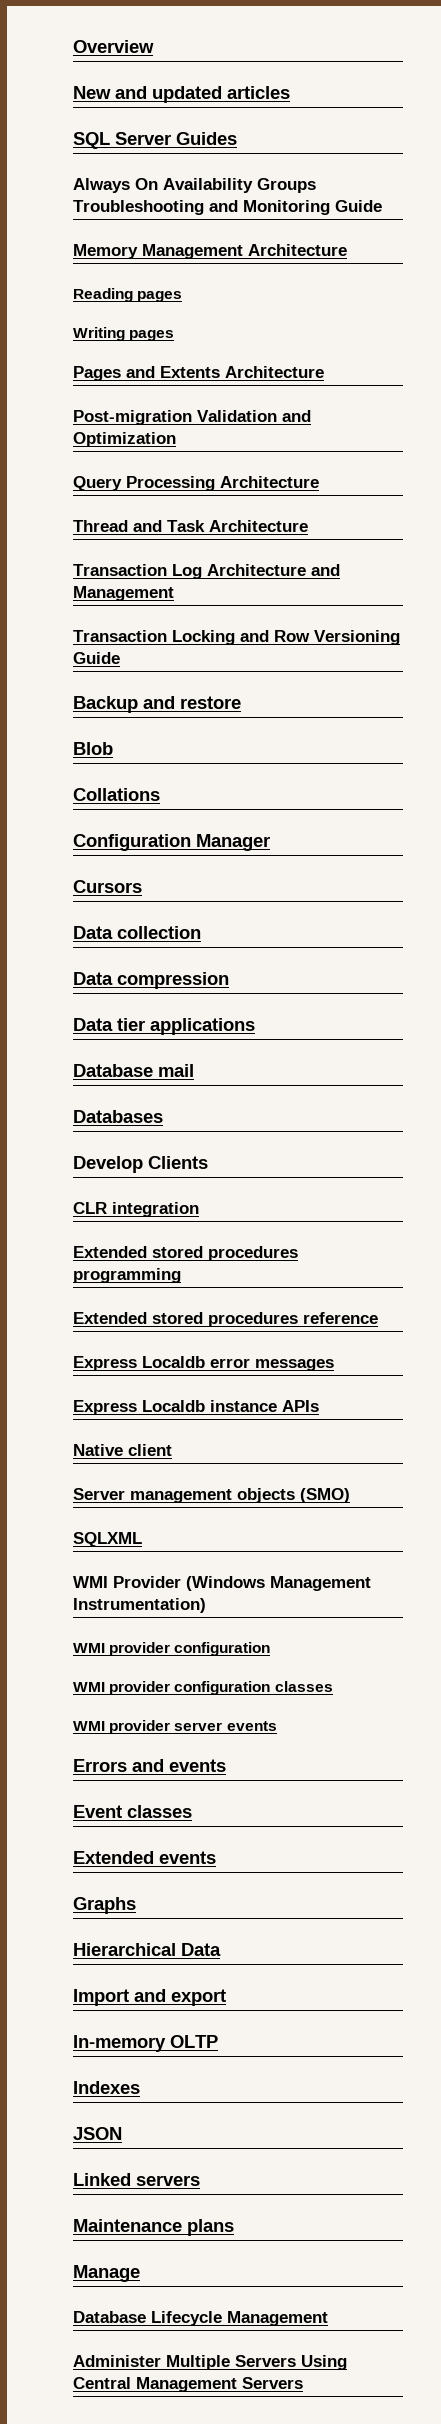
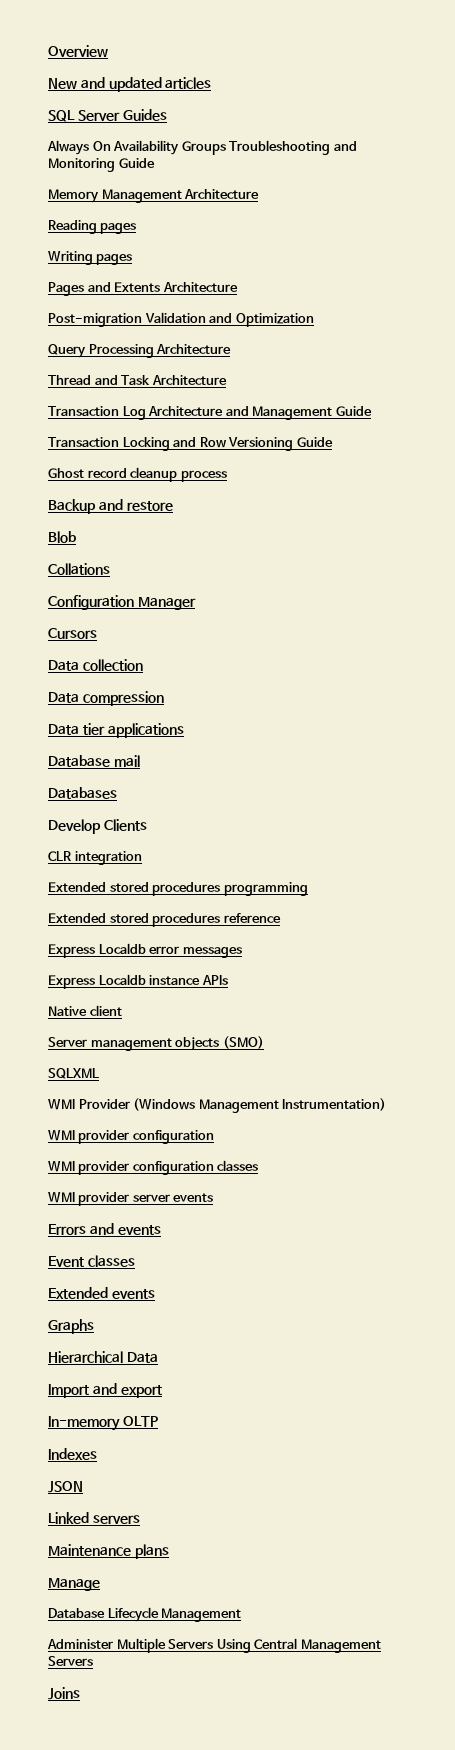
- Transaction Log Architecture and Management
+ Transaction Log Architecture and Management Guide
+ Ghost record cleanup process
+ Joins

